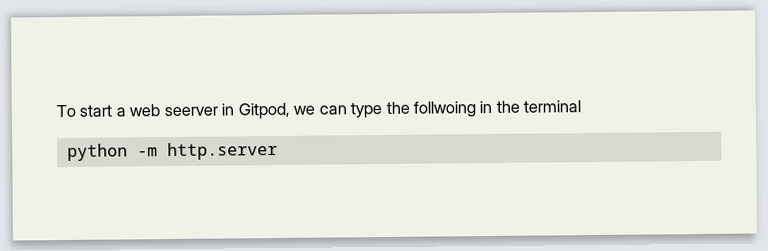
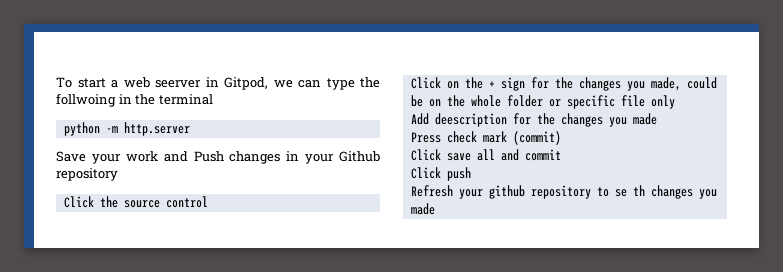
+ Save your work and Push changes in your Github repository
+ Click the source control
+ Click on the + sign for the changes you made, could be on the whole folder or specific file only
+ Add deescription for the changes you made
+ Press check mark (commit)
+ Click save all and commit
+ Click push
+ Refresh your github repository to se th changes you made

